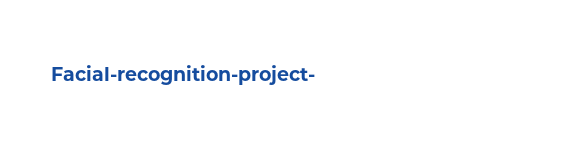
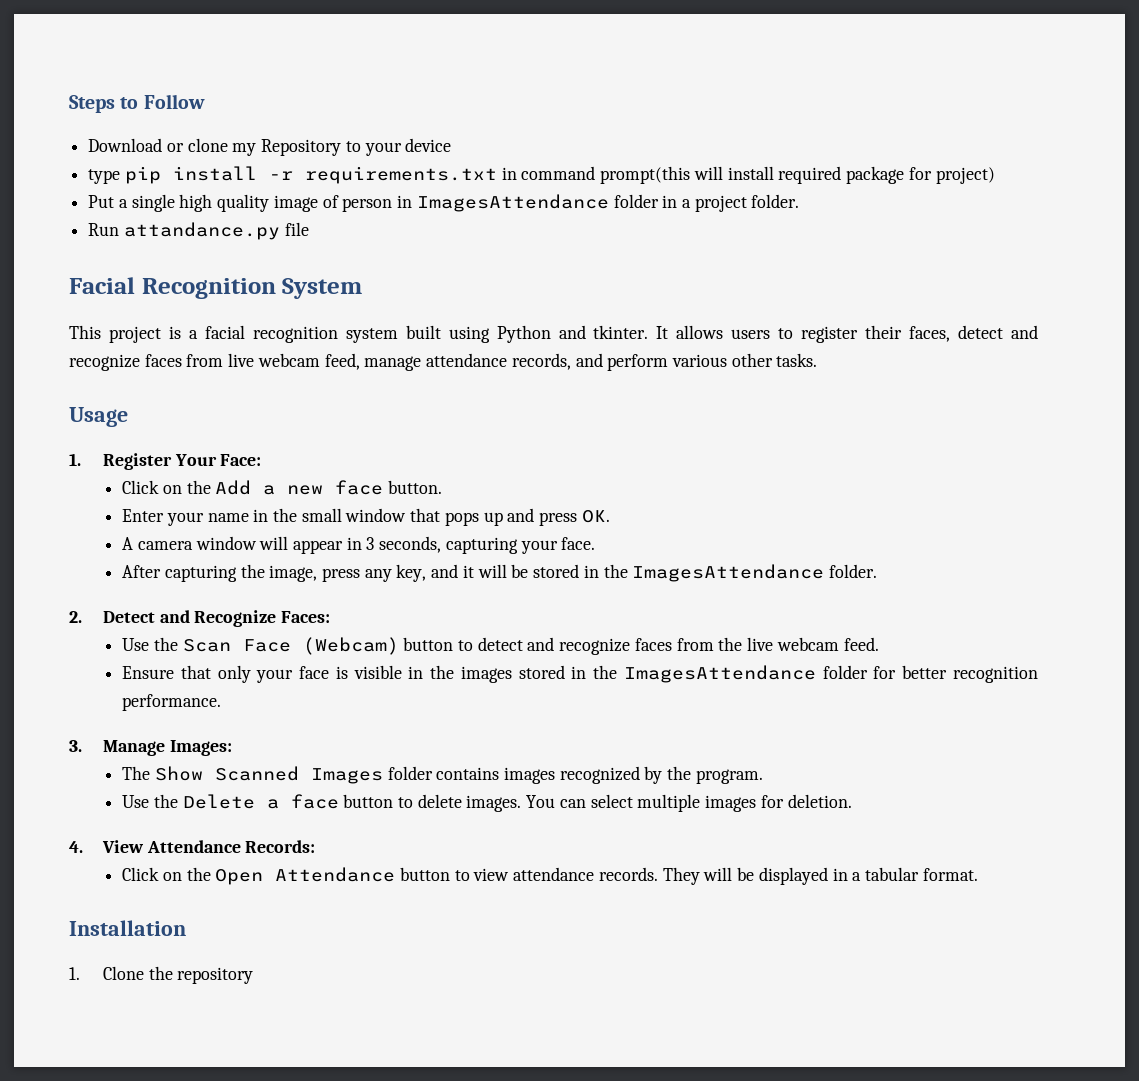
- Facial-recognition-project-
+ Steps to Follow
+ Download or clone my Repository to your device
+ type pip install -r requirements.txt in command prompt(this will install required package for project)
+ Put a single high quality image of person in ImagesAttendance folder in a project folder.
+ Run attandance.py file
+ Facial Recognition System
+ This project is a facial recognition system built using Python and tkinter. It allows users to register their faces, detect and recognize faces from live webcam feed, manage attendance records, and perform various other tasks.
+ Usage
+ 1. Register Your Face:
+ Click on the Add a new face button.
+ Enter your name in the small window that pops up and press OK.
+ A camera window will appear in 3 seconds, capturing your face.
+ After capturing the image, press any key, and it will be stored in the ImagesAttendance folder.
+ 2. Detect and Recognize Faces:
+ Use the Scan Face (Webcam) button to detect and recognize faces from the live webcam feed.
+ Ensure that only your face is visible in the images stored in the ImagesAttendance folder for better recognition performance.
+ 3. Manage Images:
+ The Show Scanned Images folder contains images recognized by the program.
+ Use the Delete a face button to delete images. You can select multiple images for deletion.
+ 4. View Attendance Records:
+ Click on the Open Attendance button to view attendance records. They will be displayed in a tabular format.
+ Installation
+ 1. Clone the repository

